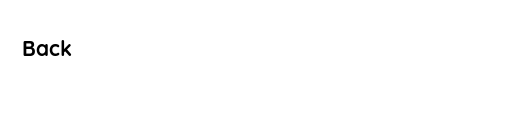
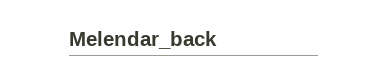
- Back
+ Melendar_back

